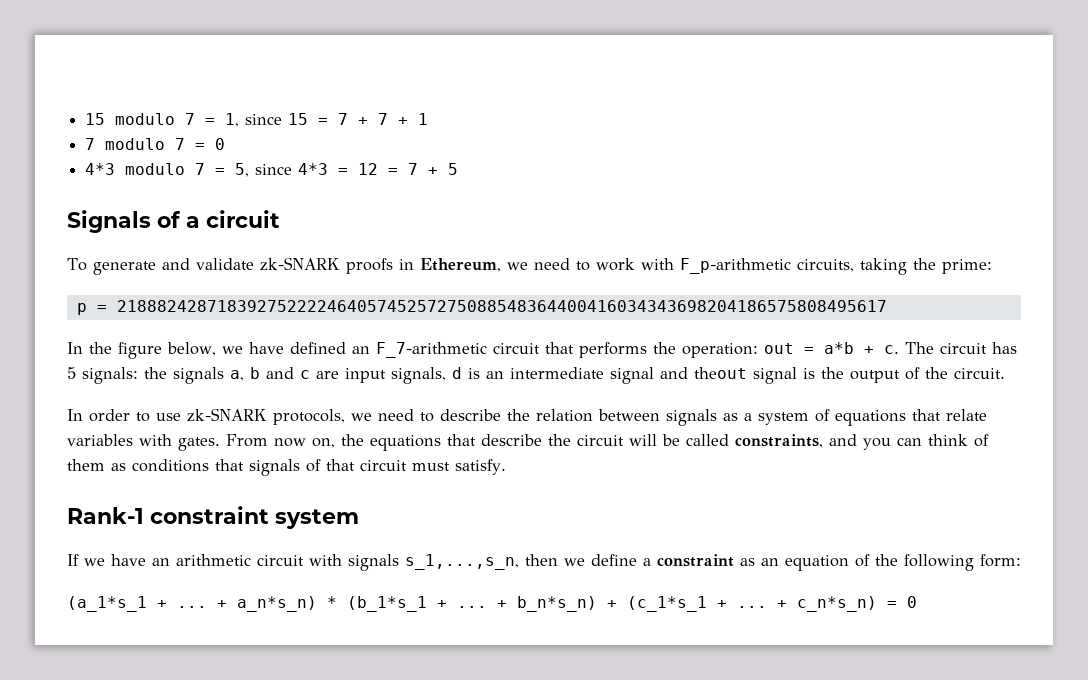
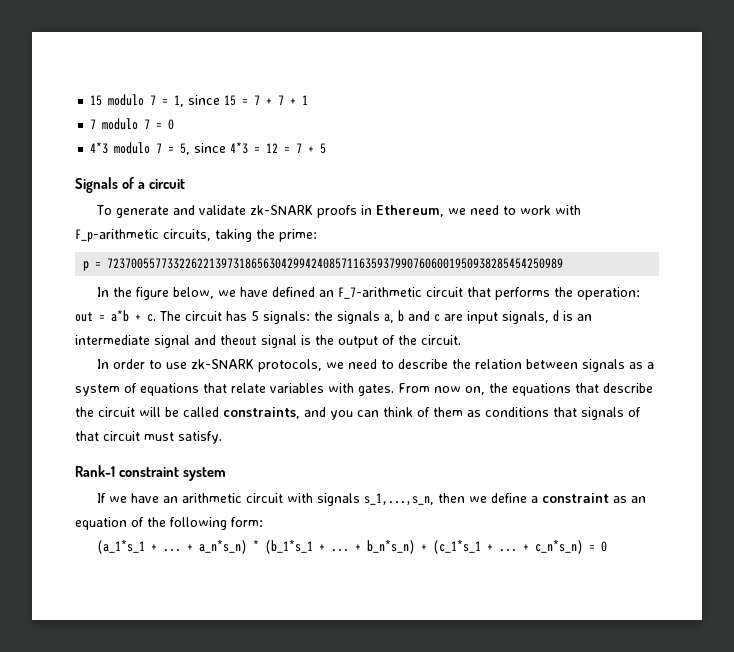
- p = 21888242871839275222246405745257275088548364400416034343698204186575808495617
+ p = 7237005577332262213973186563042994240857116359379907606001950938285454250989

